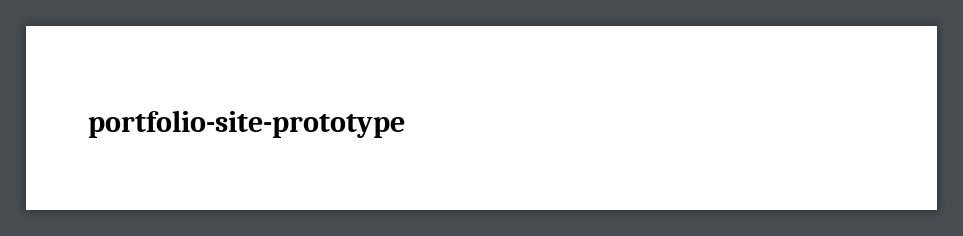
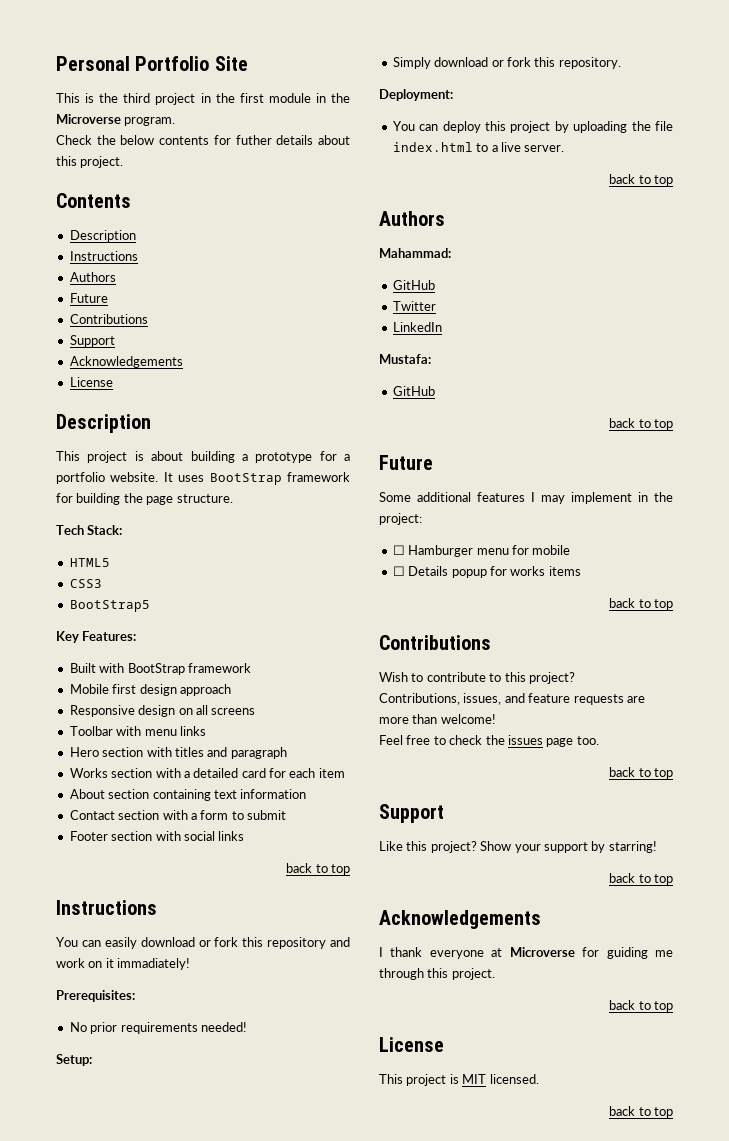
- portfolio-site-prototype
+ Personal Portfolio Site
+ This is the third project in the first module in the Microverse program.
+ Check the below contents for futher details about this project.
+ Contents
+ Description
+ Instructions
+ Authors
+ Future
+ Contributions
+ Support
+ Acknowledgements
+ License
+ Description
+ This project is about building a prototype for a portfolio website. It uses BootStrap framework for building the page structure.
+ Tech Stack:
+ HTML5
+ CSS3
+ BootStrap5
+ Key Features:
+ Built with BootStrap framework
+ Mobile first design approach
+ Responsive design on all screens
+ Toolbar with menu links
+ Hero section with titles and paragraph
+ Works section with a detailed card for each item
+ About section containing text information
+ Contact section with a form to submit
+ Footer section with social links
+ back to top
+ Instructions
+ You can easily download or fork this repository and work on it immadiately!
+ Prerequisites:
+ No prior requirements needed!
+ Setup:
+ Simply download or fork this repository.
+ Deployment:
+ You can deploy this project by uploading the file index.html to a live server.
+ back to top
+ Authors
+ Mahammad:
+ GitHub
+ Twitter
+ LinkedIn
+ Mustafa:
+ GitHub
+ back to top
+ Future
+ Some additional features I may implement in the project:
+ ☐ Hamburger menu for mobile
+ ☐ Details popup for works items
+ back to top
+ Contributions
+ Wish to contribute to this project?
+ Contributions, issues, and feature requests are more than welcome!
+ Feel free to check the issues page too.
+ back to top
+ Support
+ Like this project? Show your support by starring!
+ back to top
+ Acknowledgements
+ I thank everyone at Microverse for guiding me through this project.
+ back to top
+ License
+ This project is MIT licensed.
+ back to top

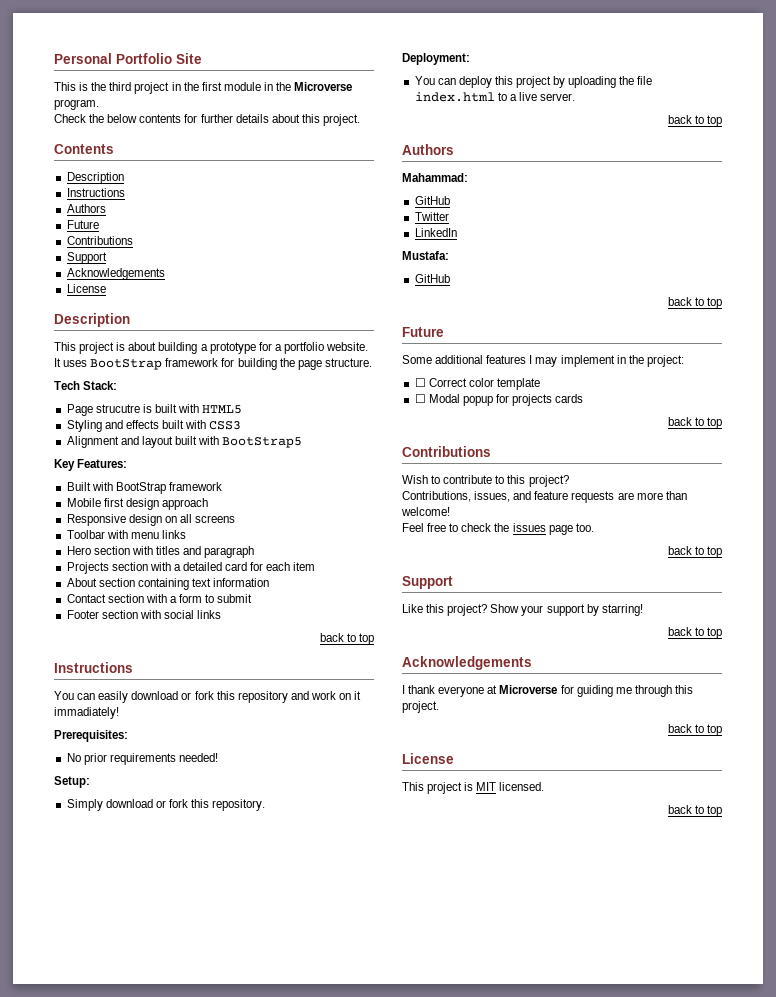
- Check the below contents for futher details about this project.
+ Check the below contents for further details about this project.
- HTML5
- CSS3
- BootStrap5
+ Page strucutre is built with HTML5
+ Styling and effects built with CSS3
+ Alignment and layout built with BootStrap5
- Works section with a detailed card for each item
+ Projects section with a detailed card for each item
- ☐ Hamburger menu for mobile
- ☐ Details popup for works items
+ ☐ Correct color template
+ ☐ Modal popup for projects cards

